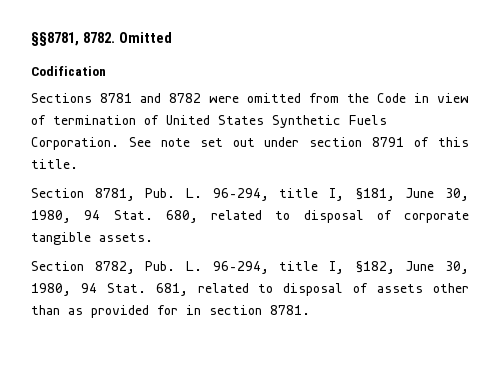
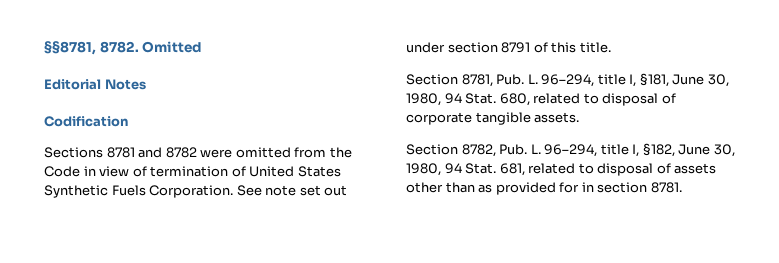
+ Editorial Notes

